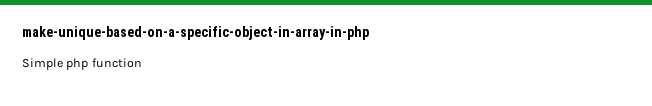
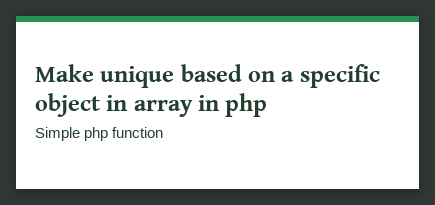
- make-unique-based-on-a-specific-object-in-array-in-php
+ Make unique based on a specific object in array in php

